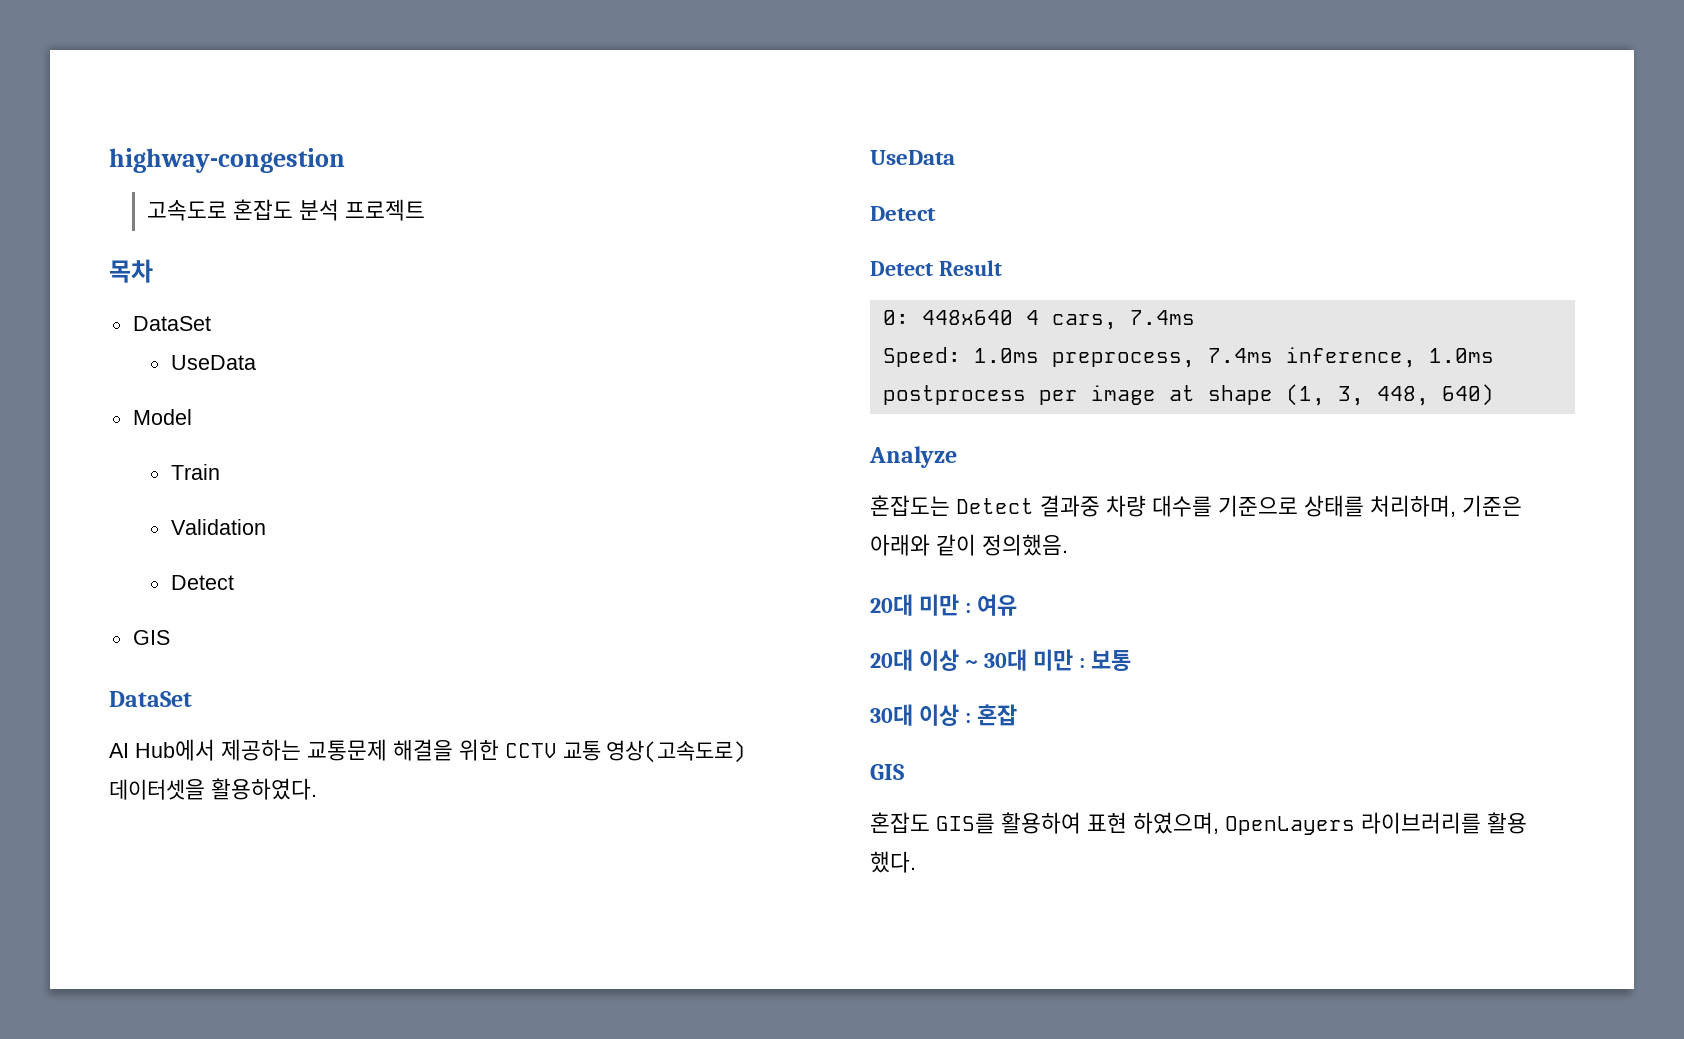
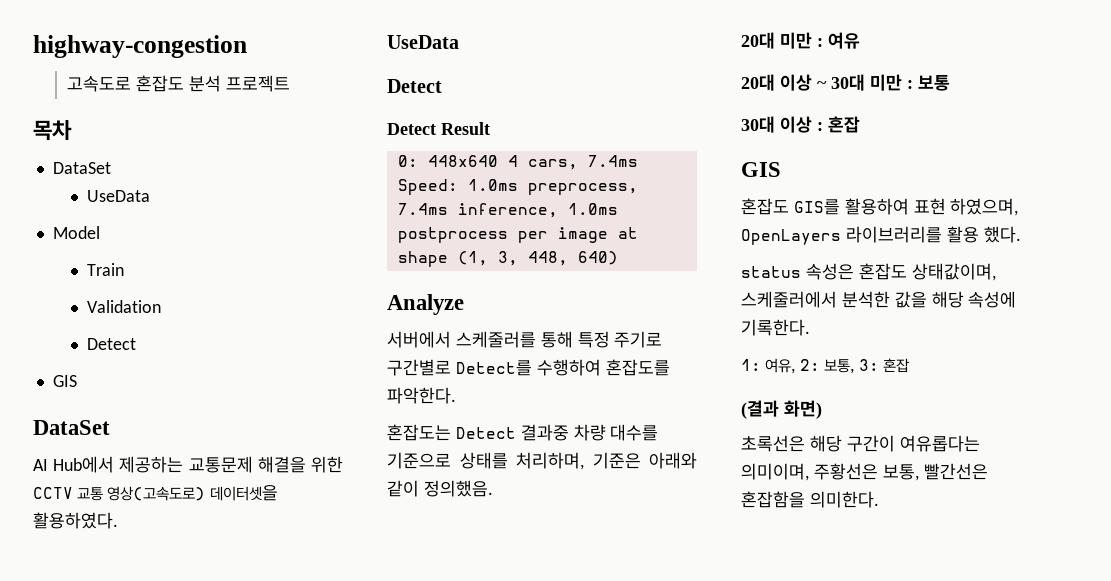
+ 서버에서 스케줄러를 통해 특정 주기로 구간별로 Detect를 수행하여 혼잡도를 파악한다.
+ status 속성은 혼잡도 상태값이며, 스케줄러에서 분석한 값을 해당 속성에 기록한다.
+ 1: 여유, 2: 보통, 3: 혼잡
+ (결과 화면)
+ 초록선은 해당 구간이 여유롭다는 의미이며, 주황선은 보통, 빨간선은 혼잡함을 의미한다.

